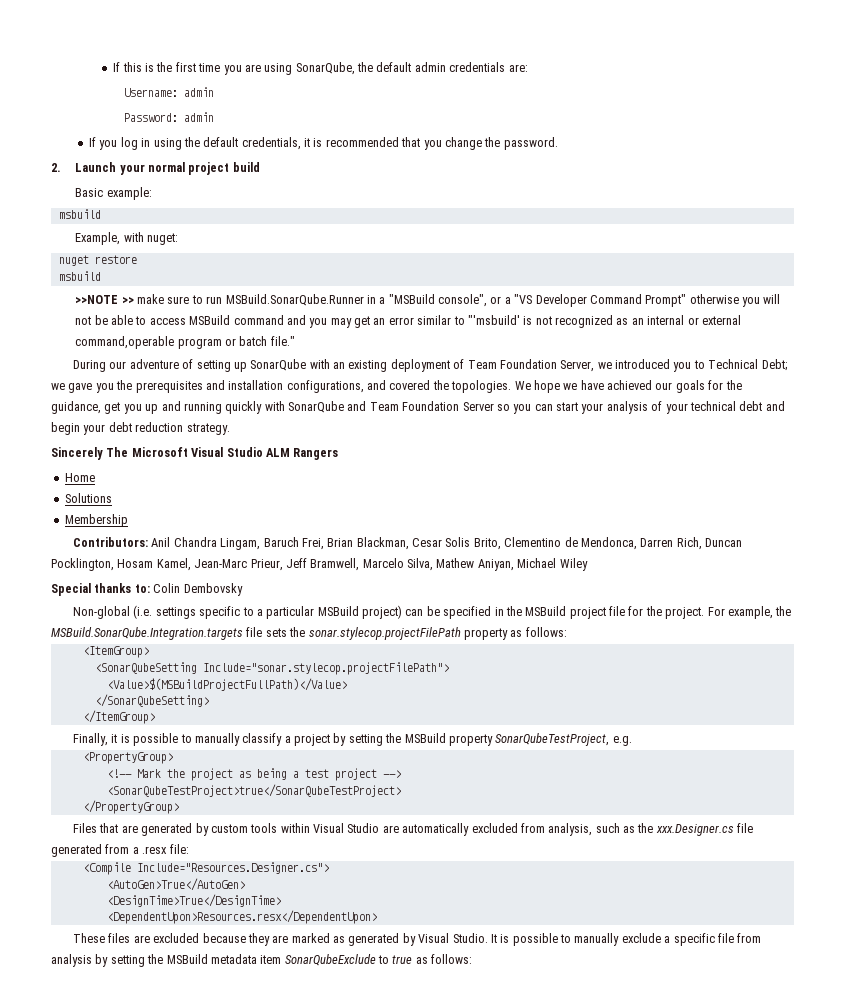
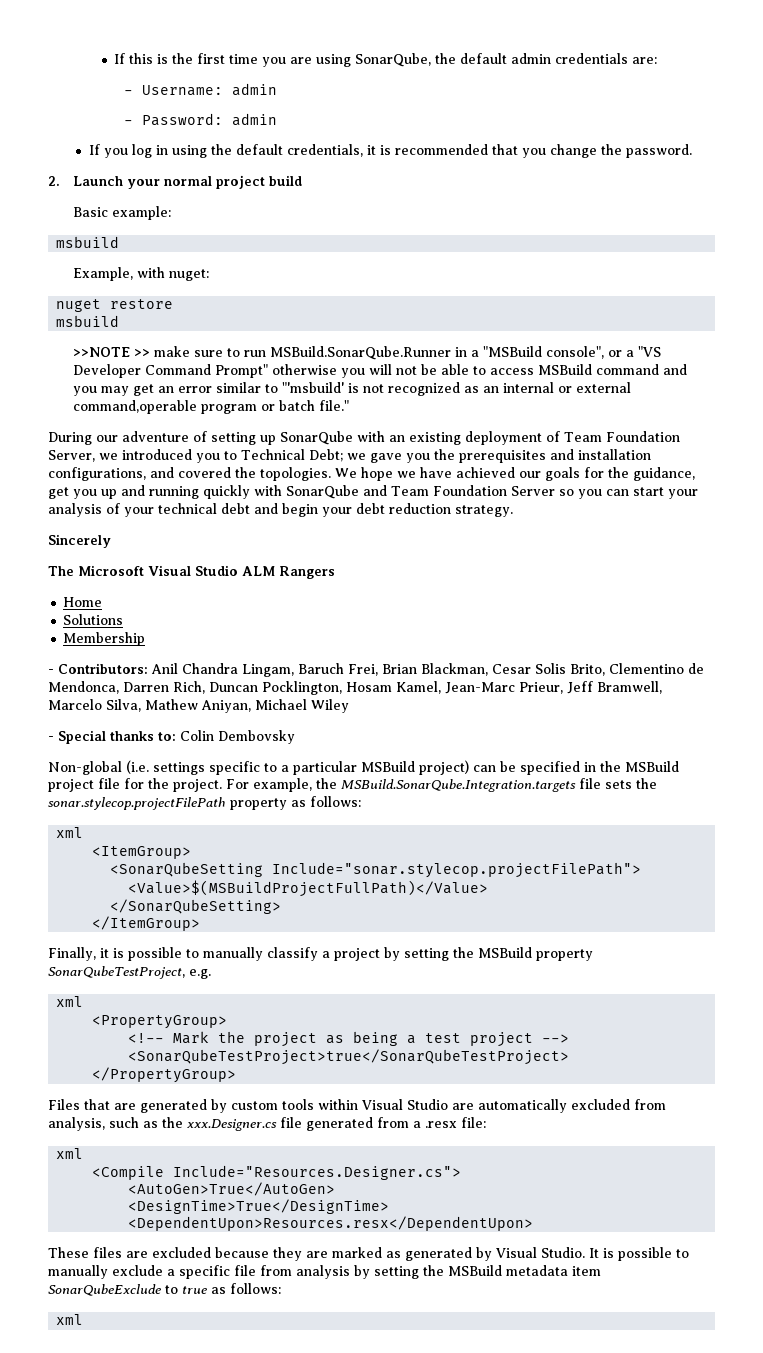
- Username: admin
+ - Username: admin
- Password: admin
+ - Password: admin
- Sincerely The Microsoft Visual Studio ALM Rangers
+ Sincerely
+ The Microsoft Visual Studio ALM Rangers
- Contributors: Anil Chandra Lingam, Baruch Frei, Brian Blackman, Cesar Solis Brito, Clementino de Mendonca, Darren Rich, Duncan Pocklington, Hosam Kamel, Jean-Marc Prieur, Jeff Bramwell, Marcelo Silva, Mathew Aniyan, Michael Wiley
+ - Contributors: Anil Chandra Lingam, Baruch Frei, Brian Blackman, Cesar Solis Brito, Clementino de Mendonca, Darren Rich, Duncan Pocklington, Hosam Kamel, Jean-Marc Prieur, Jeff Bramwell, Marcelo Silva, Mathew Aniyan, Michael Wiley
- Special thanks to: Colin Dembovsky
+ - Special thanks to: Colin Dembovsky
  For example, the MSBuild.SonarQube.Integration.targets file sets the sonar.stylecop.projectFilePath property as follows:
+ xml
  Finally, it is possible to manually classify a project by setting the MSBuild property SonarQubeTestProject, e.g.
+ xml
  Files that are generated by custom tools within Visual Studio are automatically excluded from analysis, such as the xxx.Designer.cs file generated from a .resx file:
+ xml
  It is possible to manually exclude a specific file from analysis by setting the MSBuild metadata item SonarQubeExclude to true as follows:
+ xml

